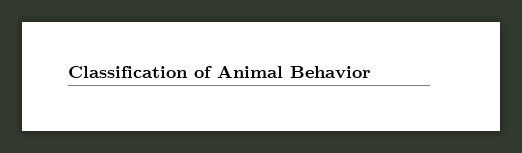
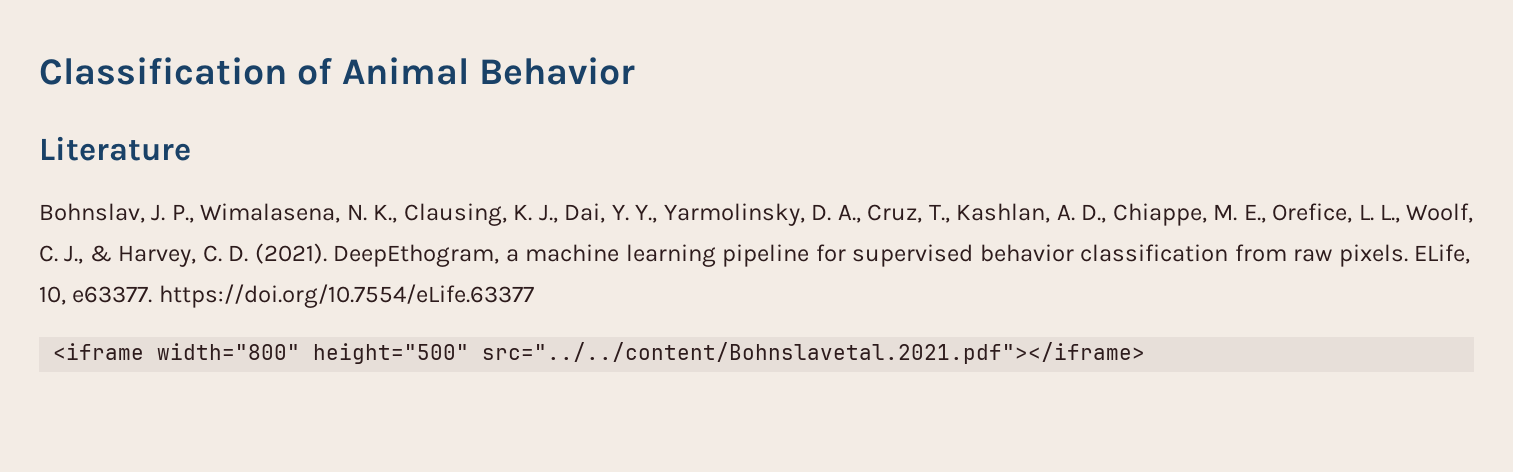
+ Literature
+ Bohnslav, J. P., Wimalasena, N. K., Clausing, K. J., Dai, Y. Y., Yarmolinsky, D. A., Cruz, T., Kashlan, A. D., Chiappe, M. E., Orefice, L. L., Woolf, C. J., & Harvey, C. D. (2021). DeepEthogram, a machine learning pipeline for supervised behavior classification from raw pixels. ELife, 10, e63377. https://doi.org/10.7554/eLife.63377
+ <iframe width="800" height="500" src="../../content/Bohnslavetal.2021.pdf"></iframe>

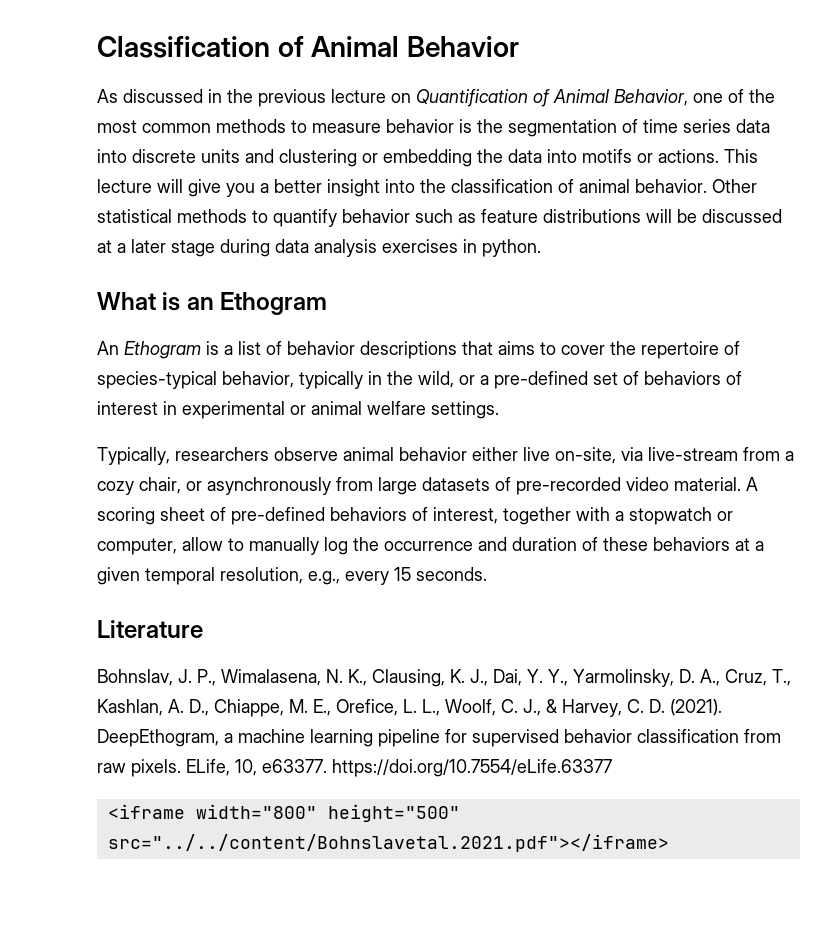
+ As discussed in the previous lecture on Quantification of Animal Behavior, one of the most common methods to measure behavior is the segmentation of time series data into discrete units and clustering or embedding the data into motifs or actions. This lecture will give you a better insight into the classification of animal behavior. Other statistical methods to quantify behavior such as feature distributions will be discussed at a later stage during data analysis exercises in python.
+ What is an Ethogram
+ An Ethogram is a list of behavior descriptions that aims to cover the repertoire of species-typical behavior, typically in the wild, or a pre-defined set of behaviors of interest in experimental or animal welfare settings.
+ Typically, researchers observe animal behavior either live on-site, via live-stream from a cozy chair, or asynchronously from large datasets of pre-recorded video material. A scoring sheet of pre-defined behaviors of interest, together with a stopwatch or computer, allow to manually log the occurrence and duration of these behaviors at a given temporal resolution, e.g., every 15 seconds.

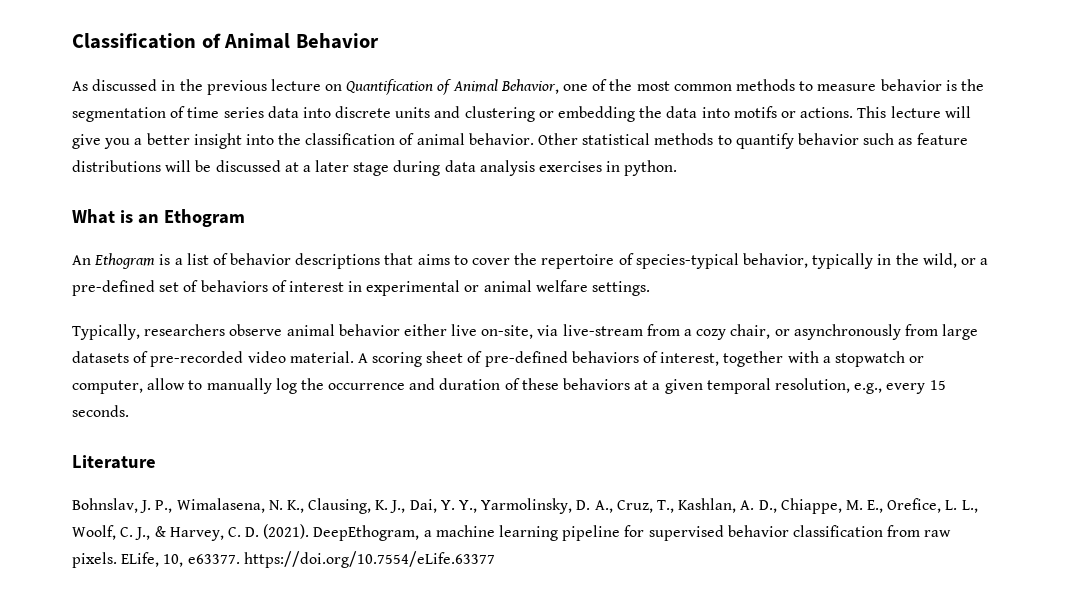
- <iframe width="800" height="500" src="../../content/Bohnslavetal.2021.pdf"></iframe>

